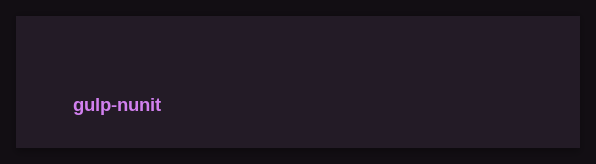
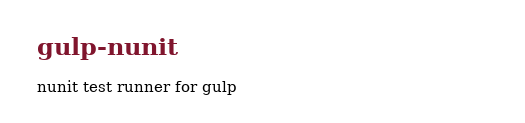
+ nunit test runner for gulp

